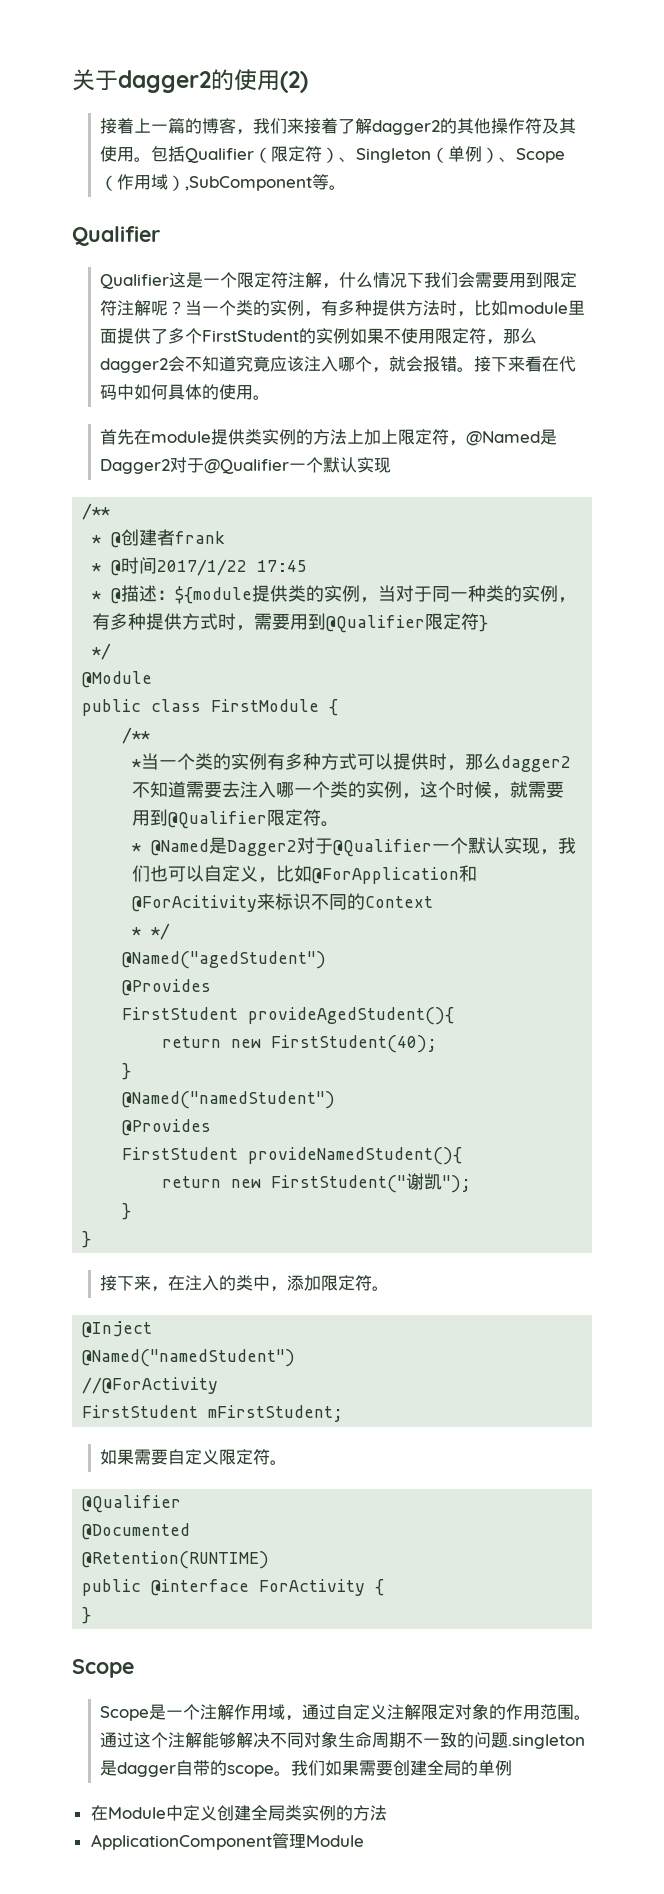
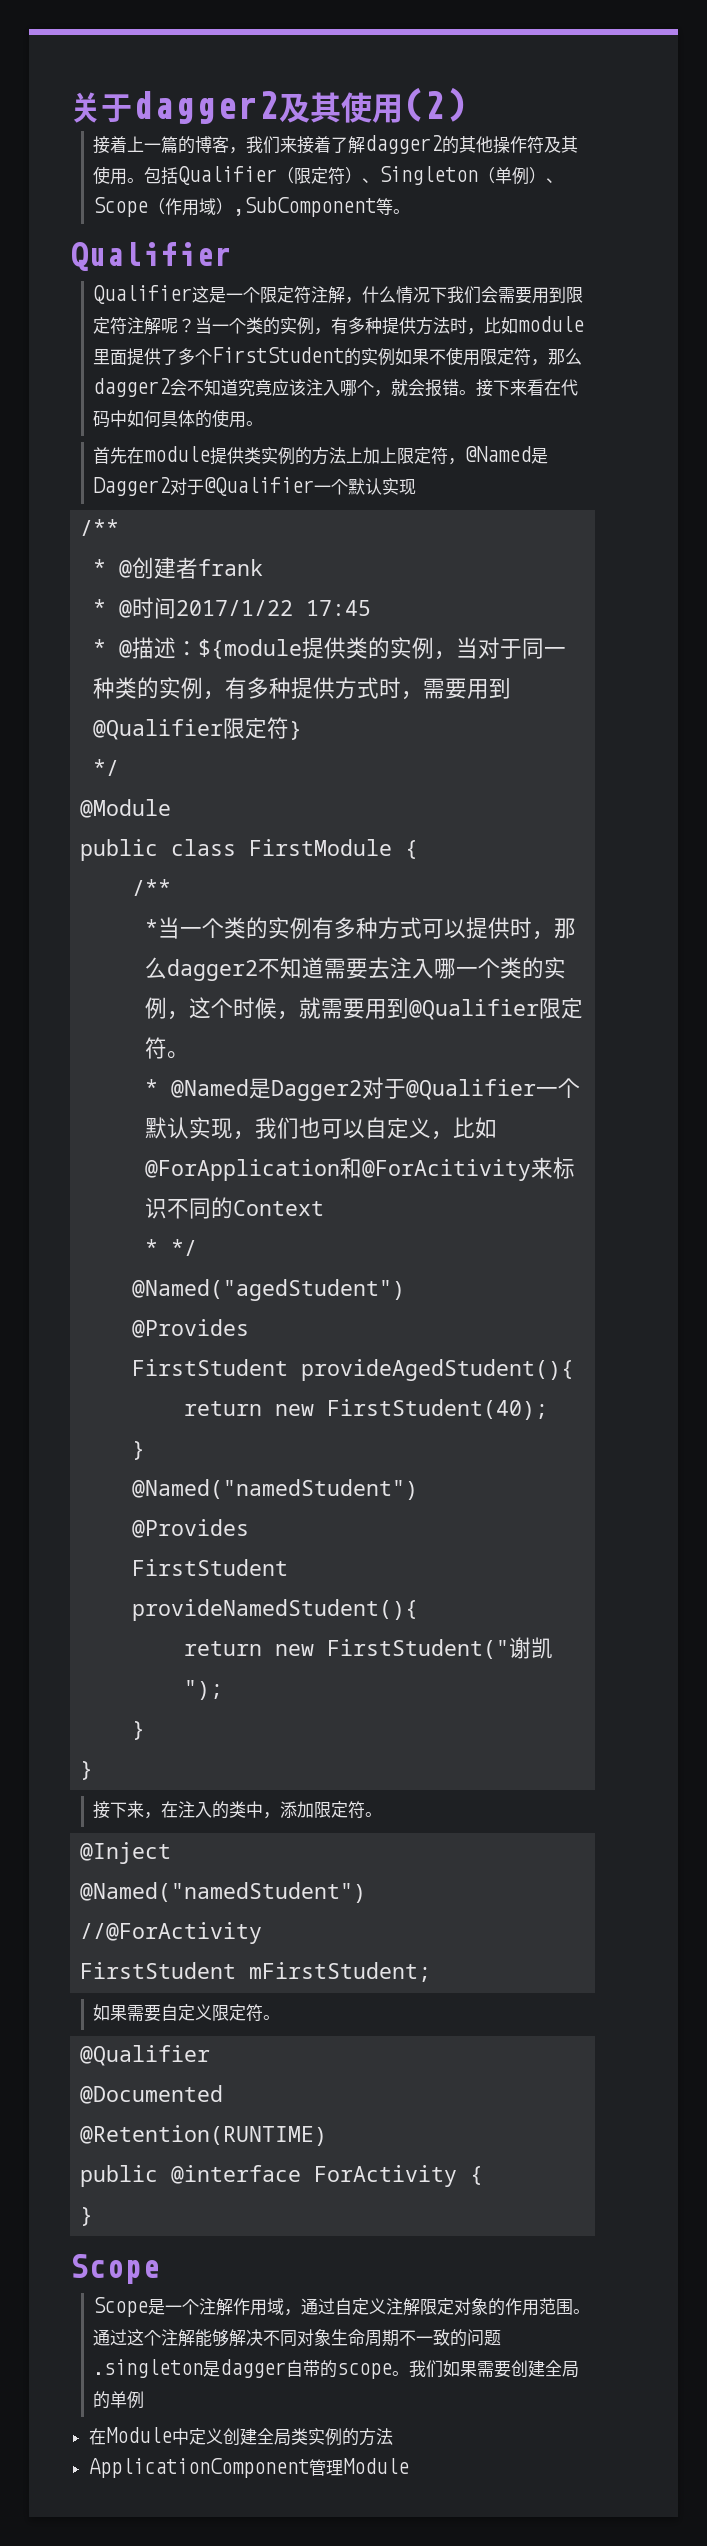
- 关于dagger2的使用(2)
+ 关于dagger2及其使用(2)

